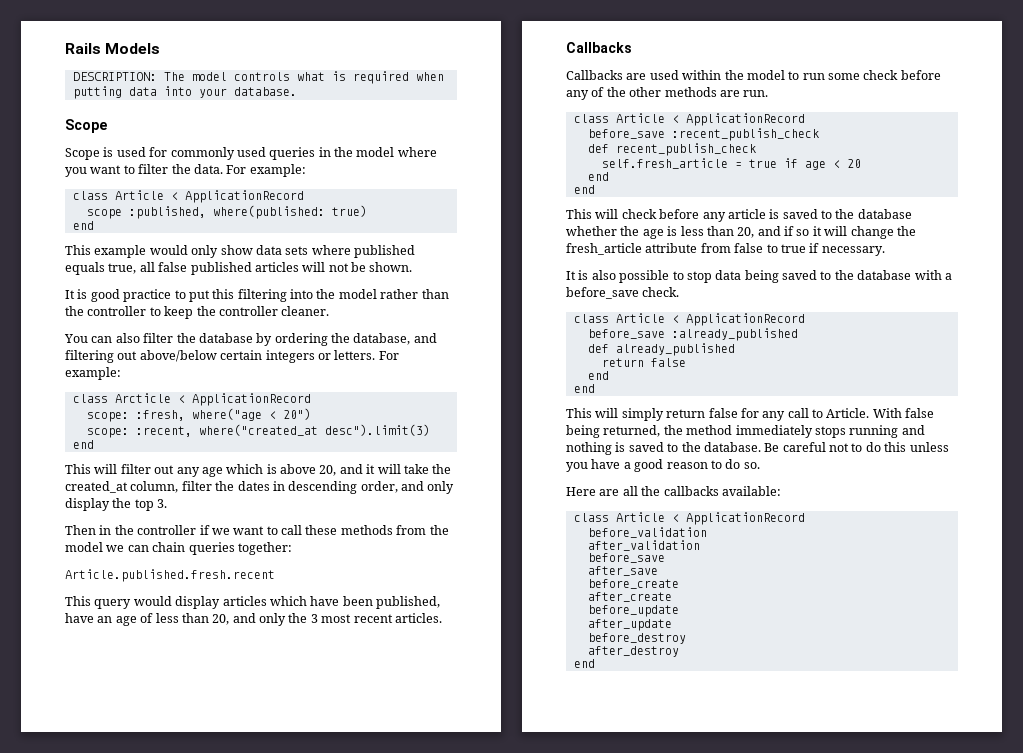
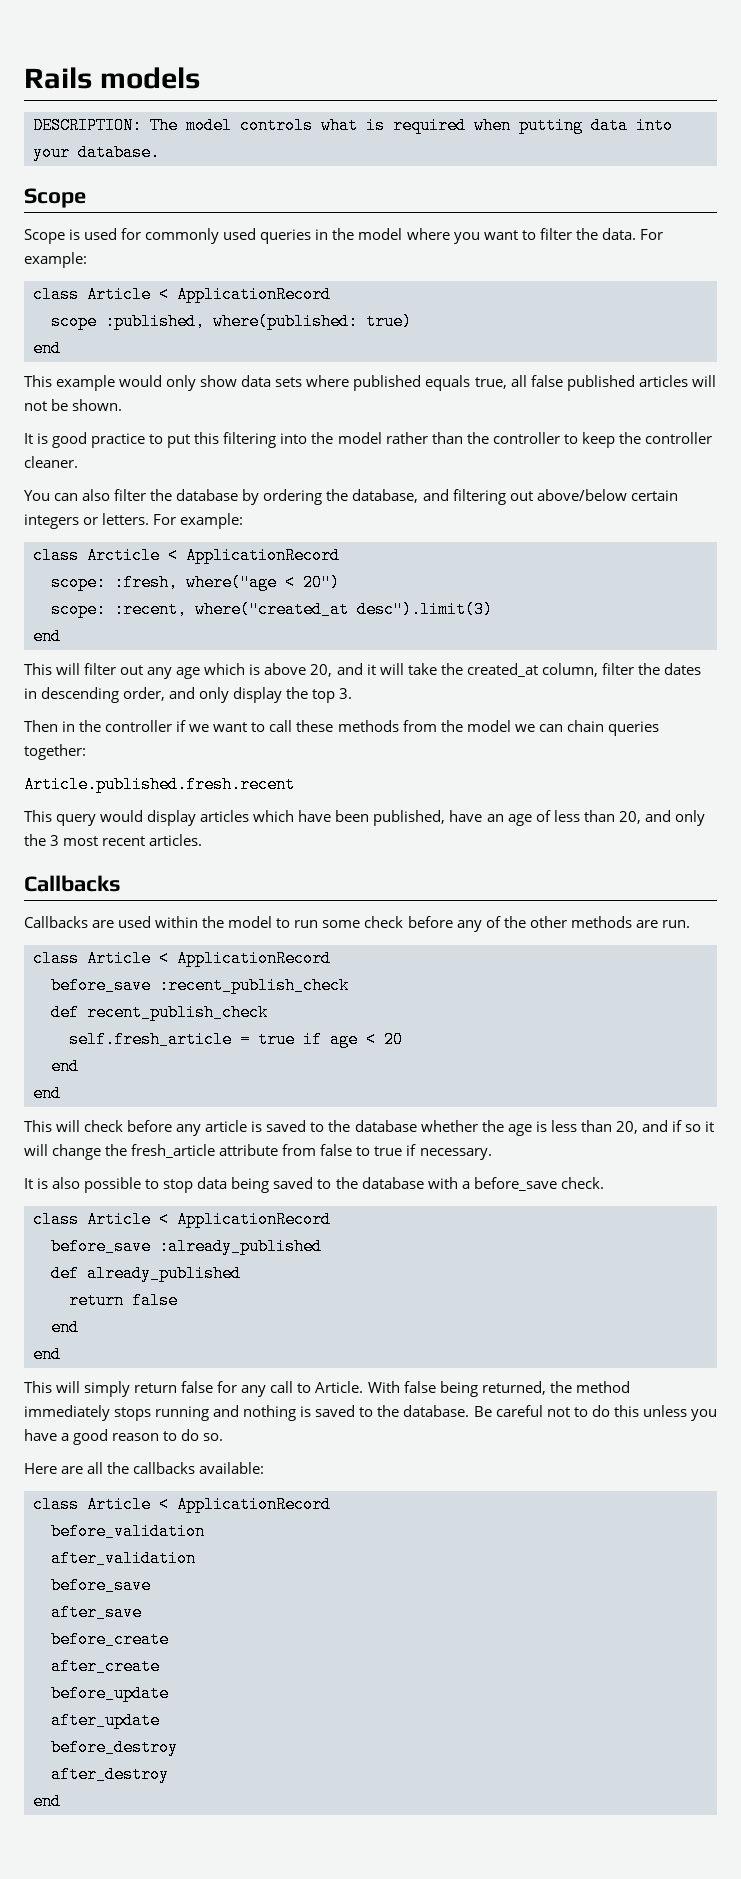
- Rails Models
+ Rails models

